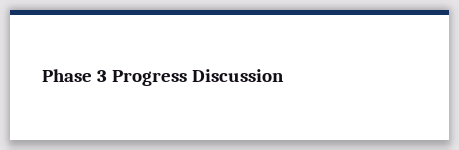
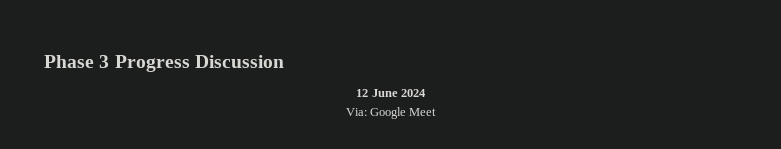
+ 12 June 2024
+ Via: Google Meet

